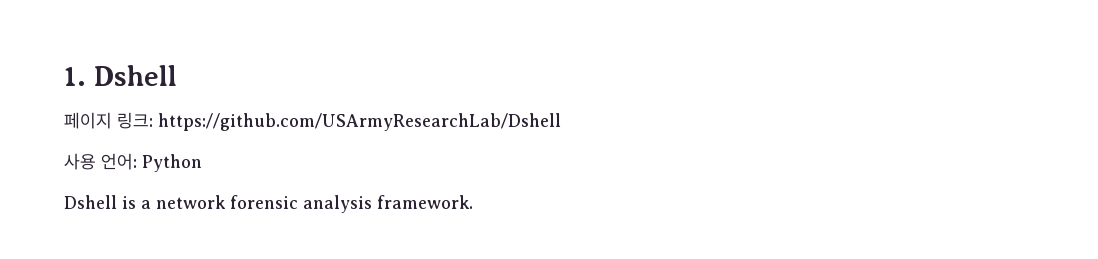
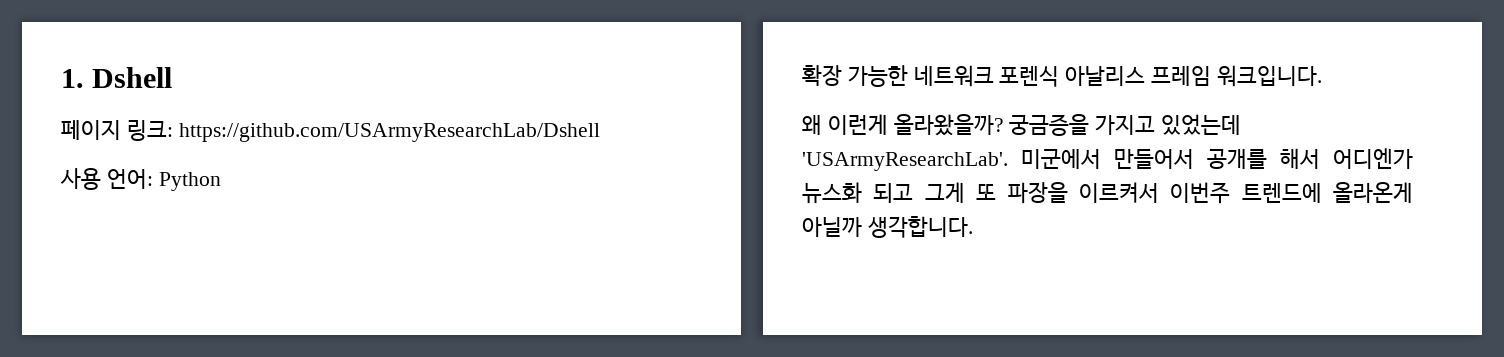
- Dshell is a network forensic analysis framework.
+ 확장 가능한 네트워크 포렌식 아날리스 프레임 워크입니다.
+ 왜 이런게 올라왔을까? 궁금증을 가지고 있었는데 'USArmyResearchLab'. 미군에서 만들어서 공개를 해서 어디엔가 뉴스화 되고 그게 또 파장을 이르켜서 이번주 트렌드에 올라온게 아닐까 생각합니다.

